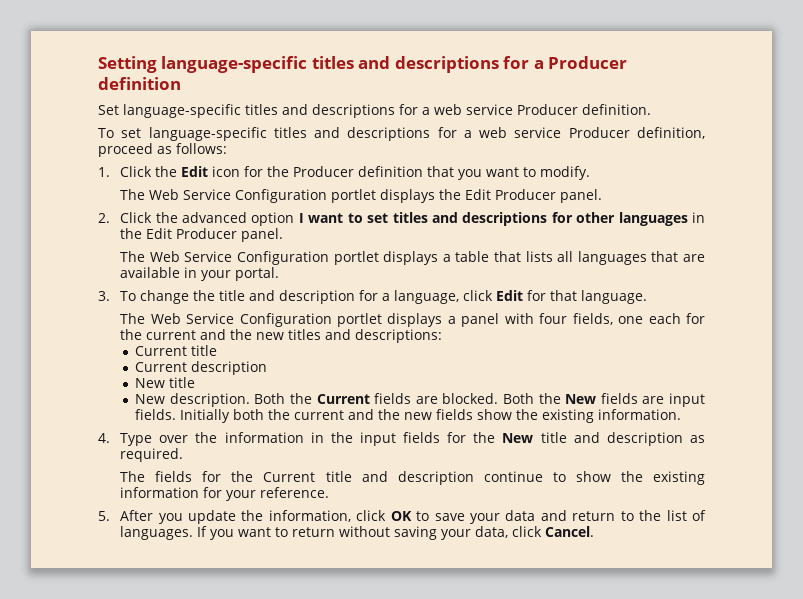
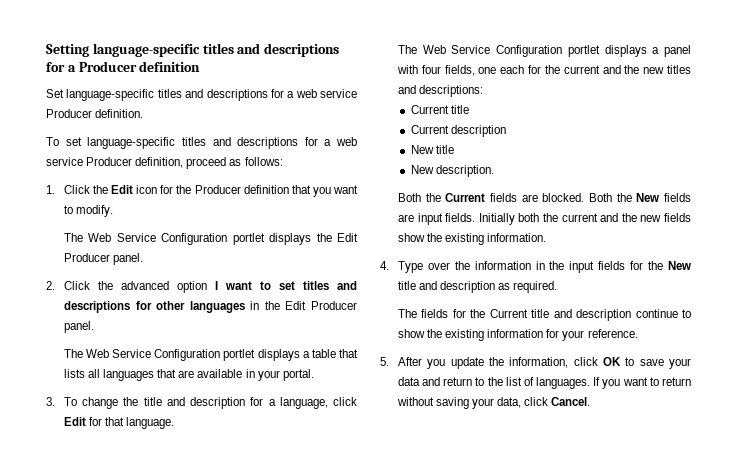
- New description. Both the Current fields are blocked.
+ New description.
+ Both the Current fields are blocked.

